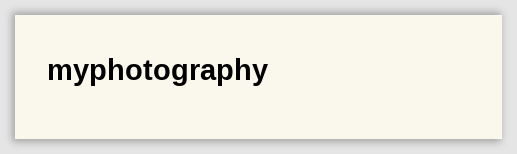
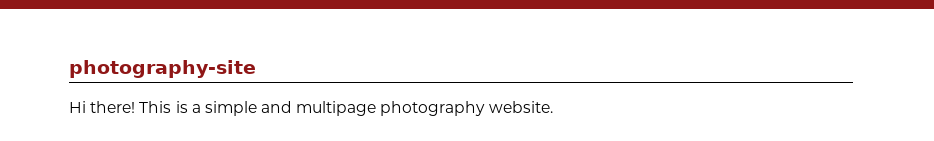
- myphotography
+ photography-site
+ Hi there! This is a simple and multipage photography website.

